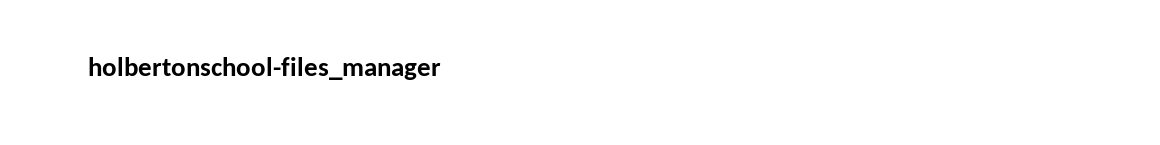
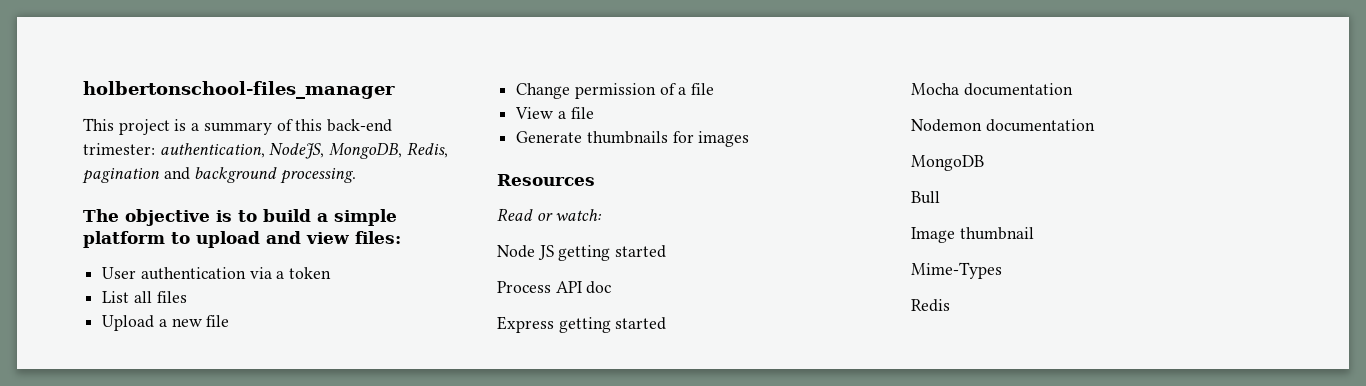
+ This project is a summary of this back-end trimester: authentication, NodeJS, MongoDB, Redis, pagination and background processing.
+ The objective is to build a simple platform to upload and view files:
+ User authentication via a token
+ List all files
+ Upload a new file
+ Change permission of a file
+ View a file
+ Generate thumbnails for images
+ Resources
+ Read or watch:
+ Node JS getting started
+ Process API doc
+ Express getting started
+ Mocha documentation
+ Nodemon documentation
+ MongoDB
+ Bull
+ Image thumbnail
+ Mime-Types
+ Redis

